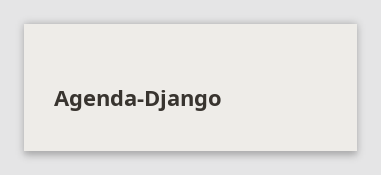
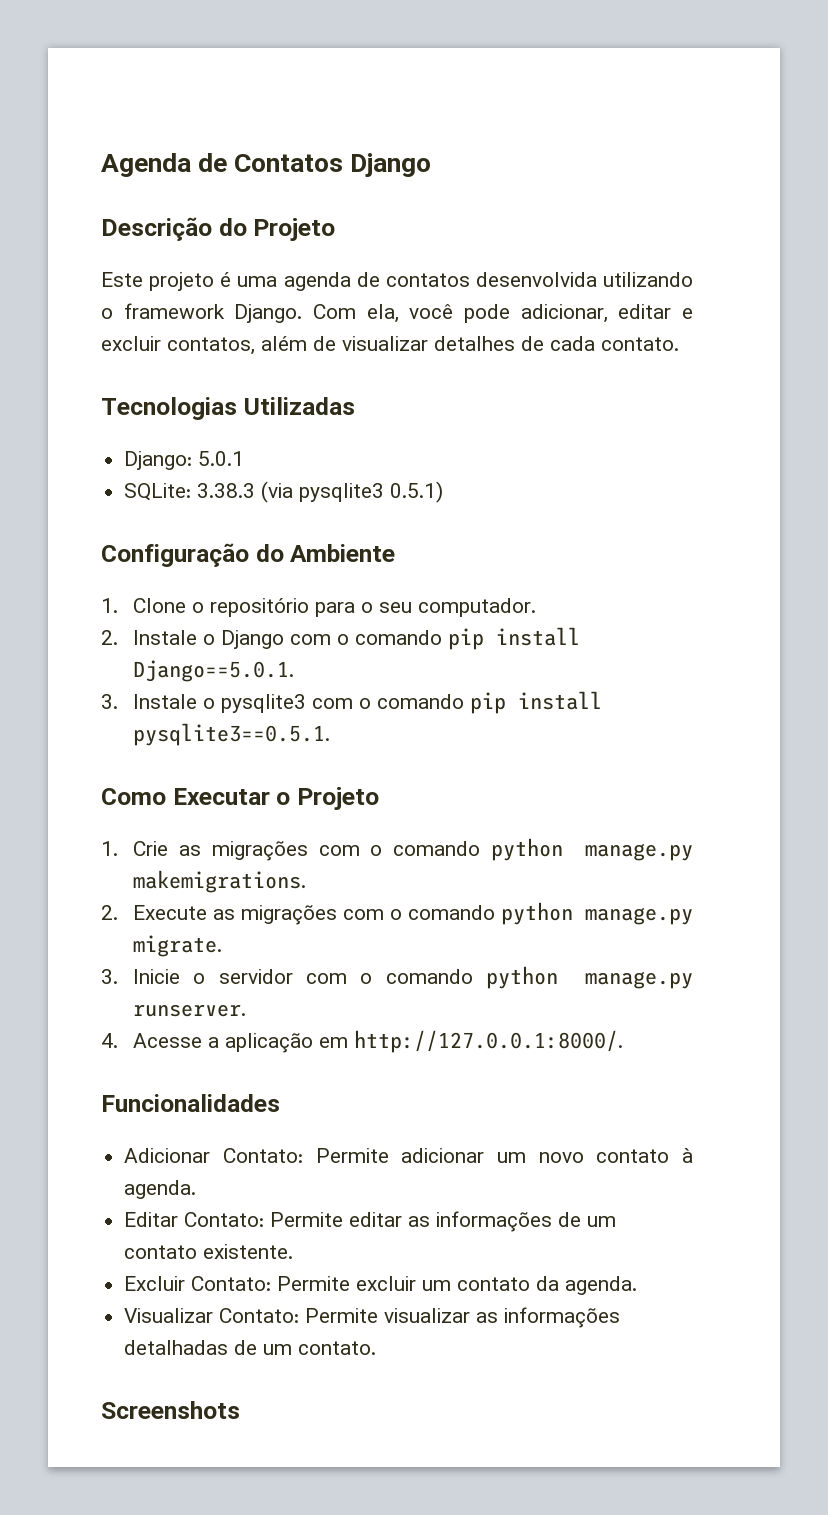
- Agenda-Django
+ Agenda de Contatos Django
+ Descrição do Projeto
+ Este projeto é uma agenda de contatos desenvolvida utilizando o framework Django. Com ela, você pode adicionar, editar e excluir contatos, além de visualizar detalhes de cada contato.
+ Tecnologias Utilizadas
+ Django: 5.0.1
+ SQLite: 3.38.3 (via pysqlite3 0.5.1)
+ Configuração do Ambiente
+ 1. Clone o repositório para o seu computador.
+ 2. Instale o Django com o comando pip install Django==5.0.1.
+ 3. Instale o pysqlite3 com o comando pip install pysqlite3==0.5.1.
+ Como Executar o Projeto
+ 1. Crie as migrações com o comando python manage.py makemigrations.
+ 2. Execute as migrações com o comando python manage.py migrate.
+ 3. Inicie o servidor com o comando python manage.py runserver.
+ 4. Acesse a aplicação em http://127.0.0.1:8000/.
+ Funcionalidades
+ Adicionar Contato: Permite adicionar um novo contato à agenda.
+ Editar Contato: Permite editar as informações de um contato existente.
+ Excluir Contato: Permite excluir um contato da agenda.
+ Visualizar Contato: Permite visualizar as informações detalhadas de um contato.
+ Screenshots

